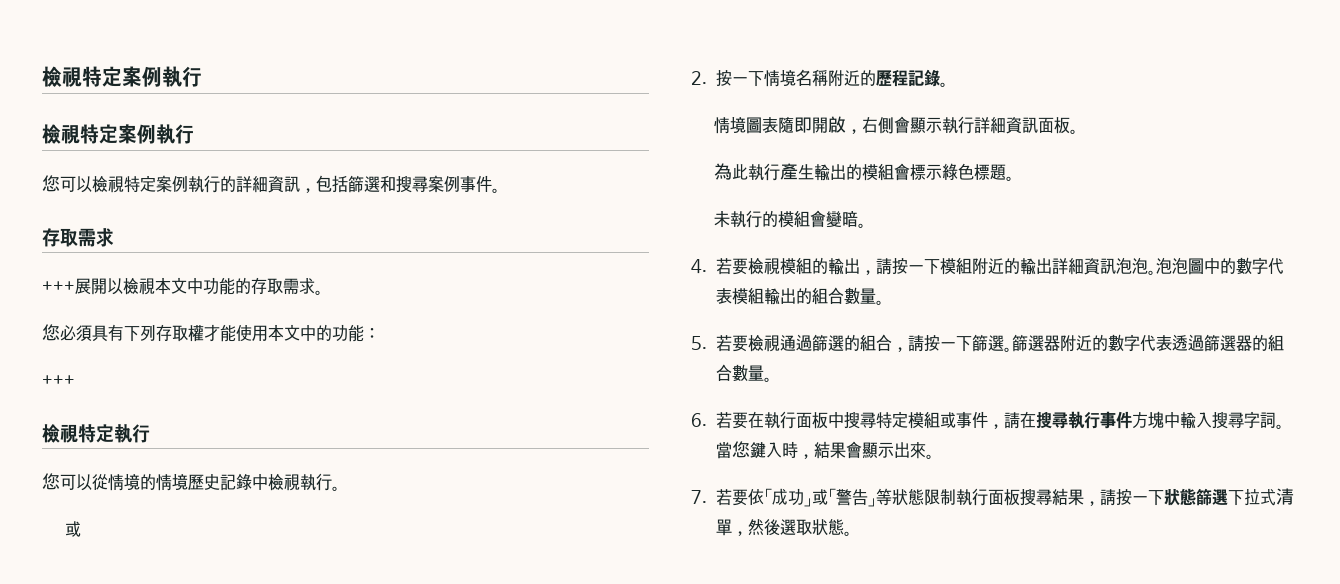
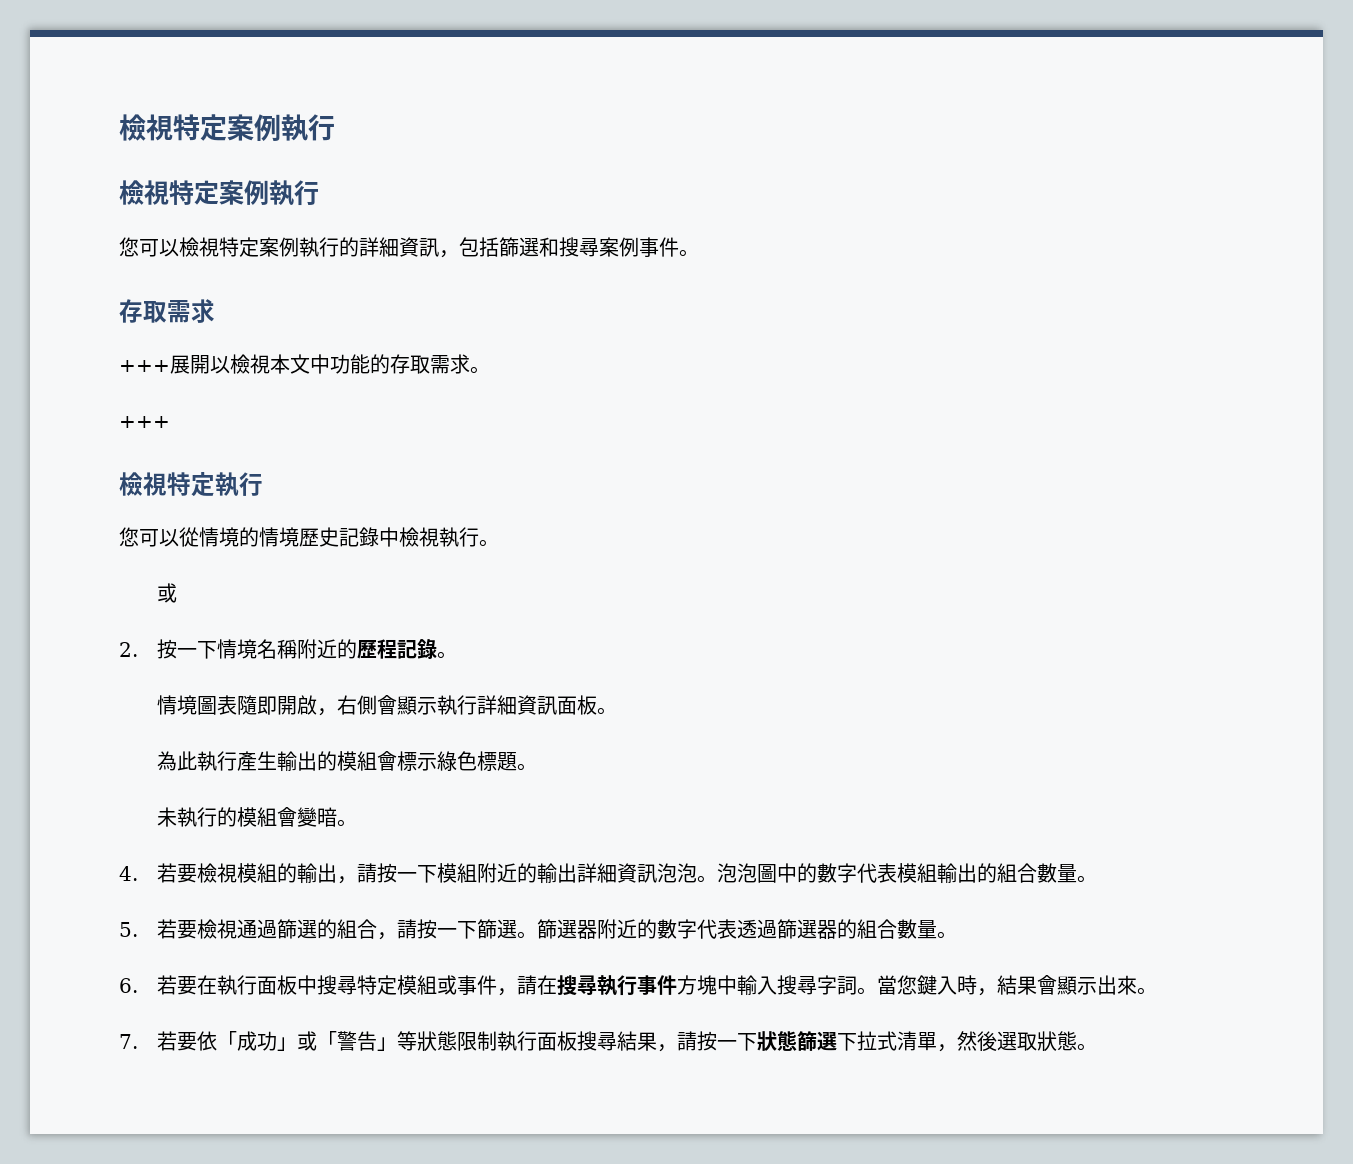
- 您必須具有下列存取權才能使用本文中的功能：

